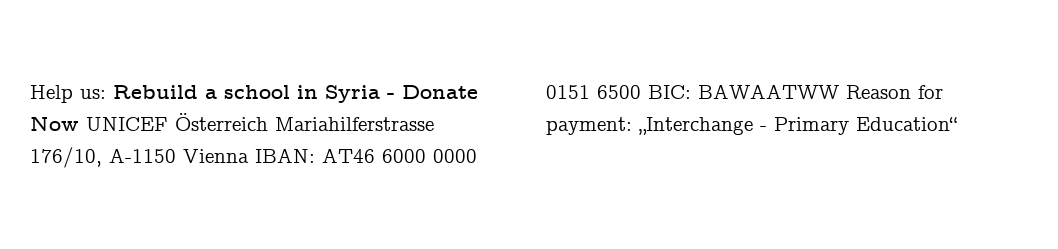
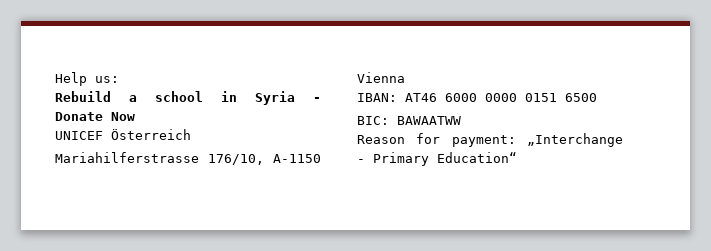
- Help us: Rebuild a school in Syria - Donate Now UNICEF Österreich Mariahilferstrasse 176/10, A-1150 Vienna IBAN: AT46 6000 0000 0151 6500 BIC: BAWAATWW Reason for payment: „Interchange - Primary Education“
+ Help us:
+ Rebuild a school in Syria - Donate Now
+ UNICEF Österreich
+ Mariahilferstrasse 176/10, A-1150 Vienna
+ IBAN: AT46 6000 0000 0151 6500
+ BIC: BAWAATWW
+ Reason for payment: „Interchange - Primary Education“

